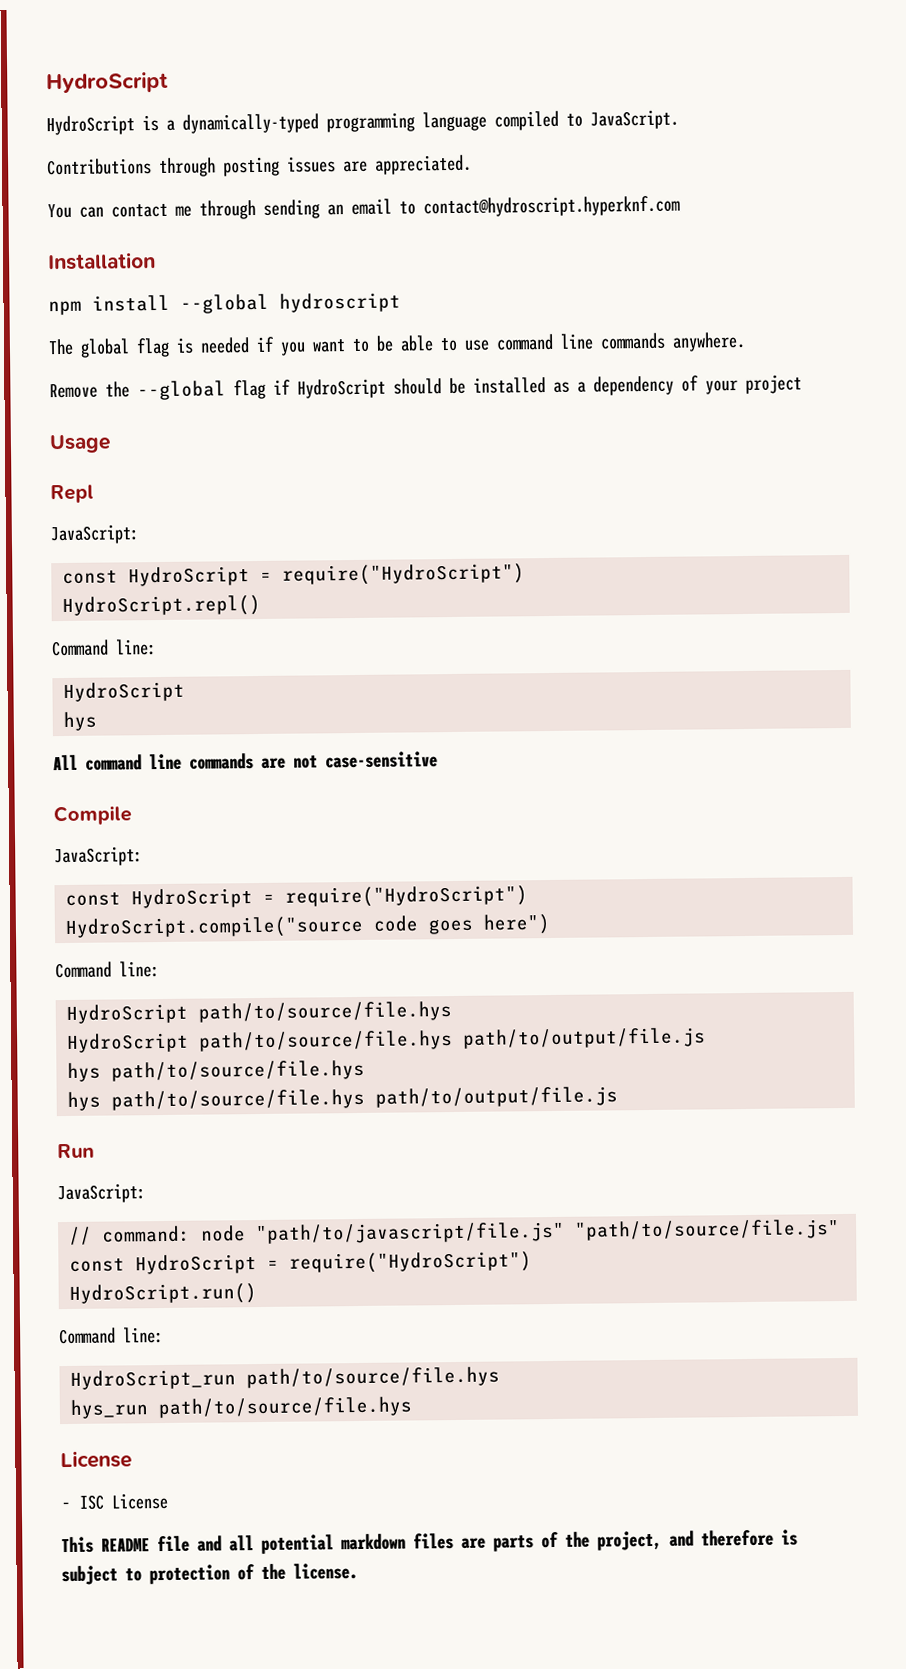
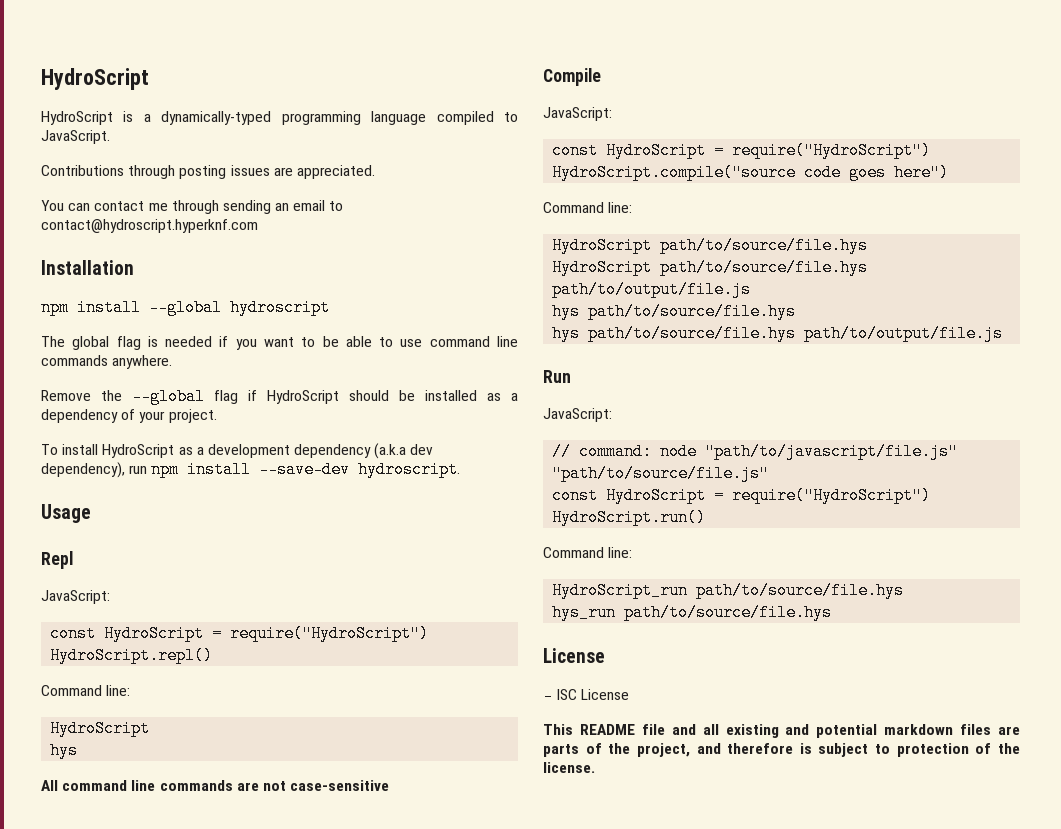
- Remove the --global flag if HydroScript should be installed as a dependency of your project
+ Remove the --global flag if HydroScript should be installed as a dependency of your project.
+ To install HydroScript as a development dependency (a.k.a dev dependency), run npm install --save-dev hydroscript.
- This README file and all potential markdown files are parts of the project, and therefore is subject to protection of the license.
+ This README file and all existing and potential markdown files are parts of the project, and therefore is subject to protection of the license.

